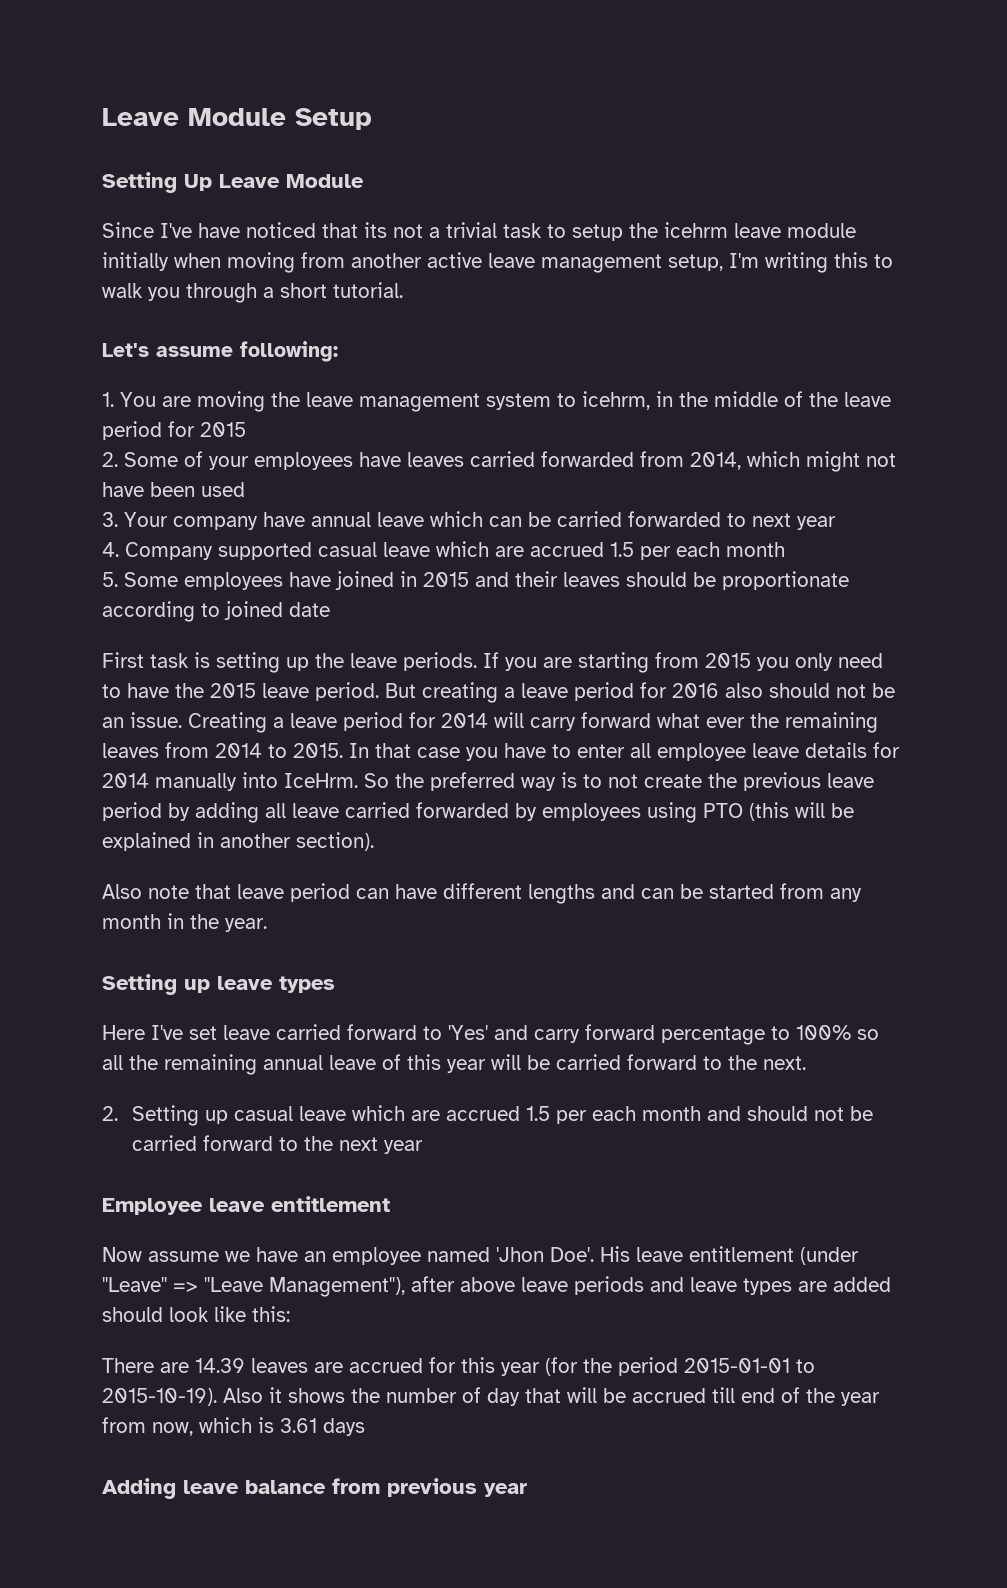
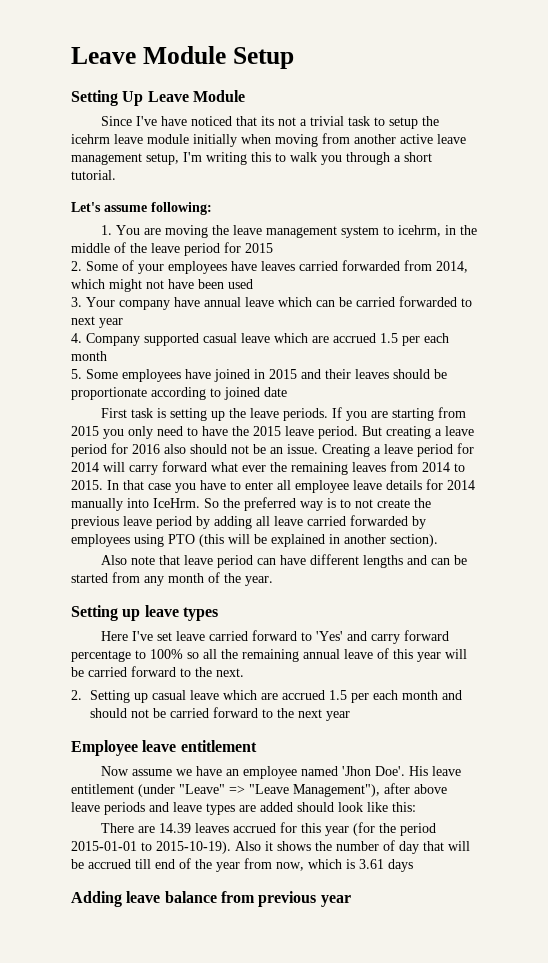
- Also note that leave period can have different lengths and can be started from any month in the year.
+ Also note that leave period can have different lengths and can be started from any month of the year.
- There are 14.39 leaves are accrued for this year (for the period 2015-01-01 to 2015-10-19).
+ There are 14.39 leaves accrued for this year (for the period 2015-01-01 to 2015-10-19).

